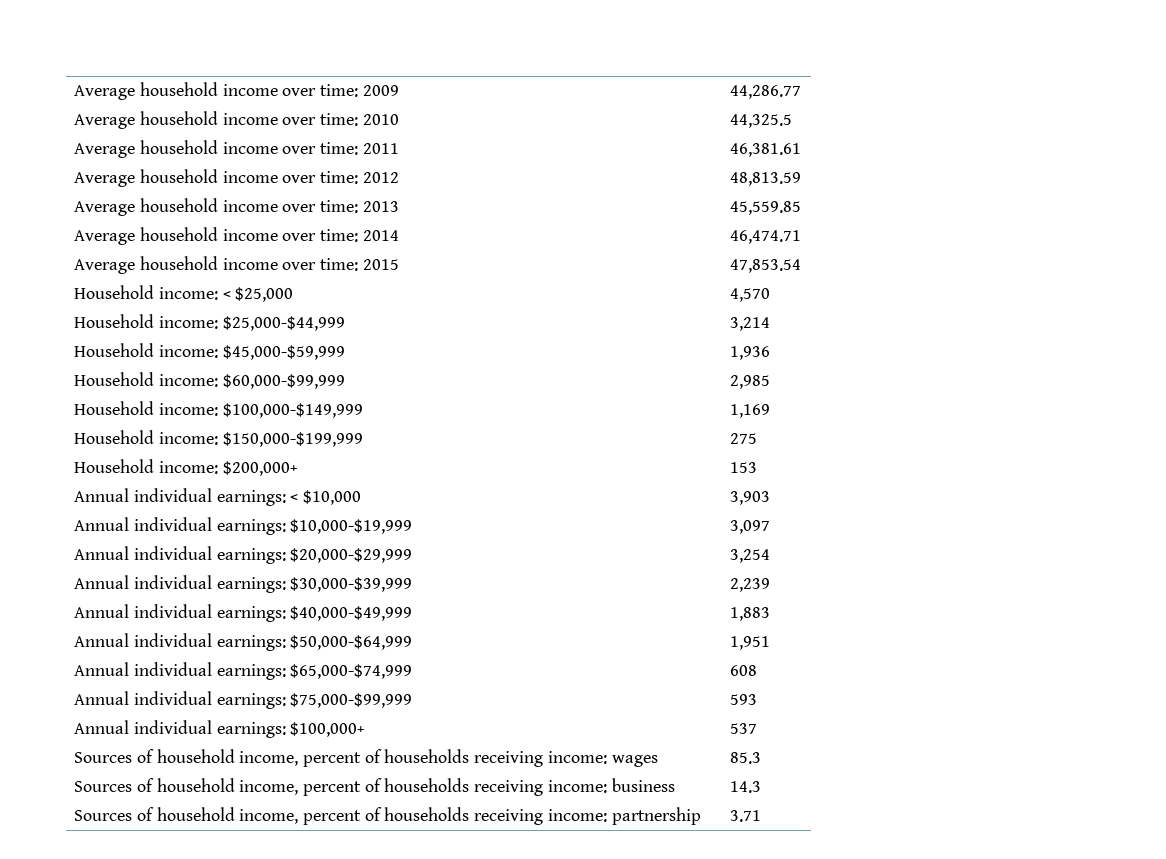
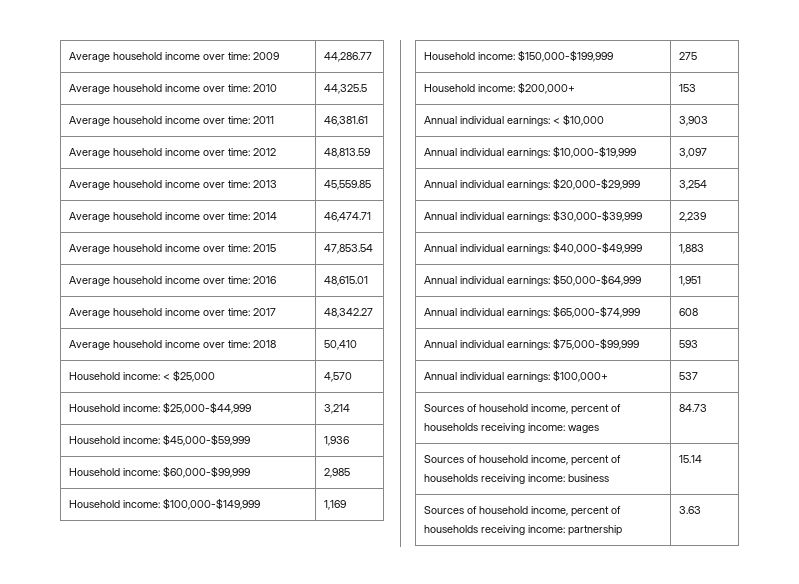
+ Average household income over time: 2016 | 48,615.01
+ Average household income over time: 2017 | 48,342.27
+ Average household income over time: 2018 | 50,410
- Sources of household income, percent of households receiving income: wages | 85.3
+ Sources of household income, percent of households receiving income: wages | 84.73
- Sources of household income, percent of households receiving income: business | 14.3
+ Sources of household income, percent of households receiving income: business | 15.14
- Sources of household income, percent of households receiving income: partnership | 3.71
+ Sources of household income, percent of households receiving income: partnership | 3.63

